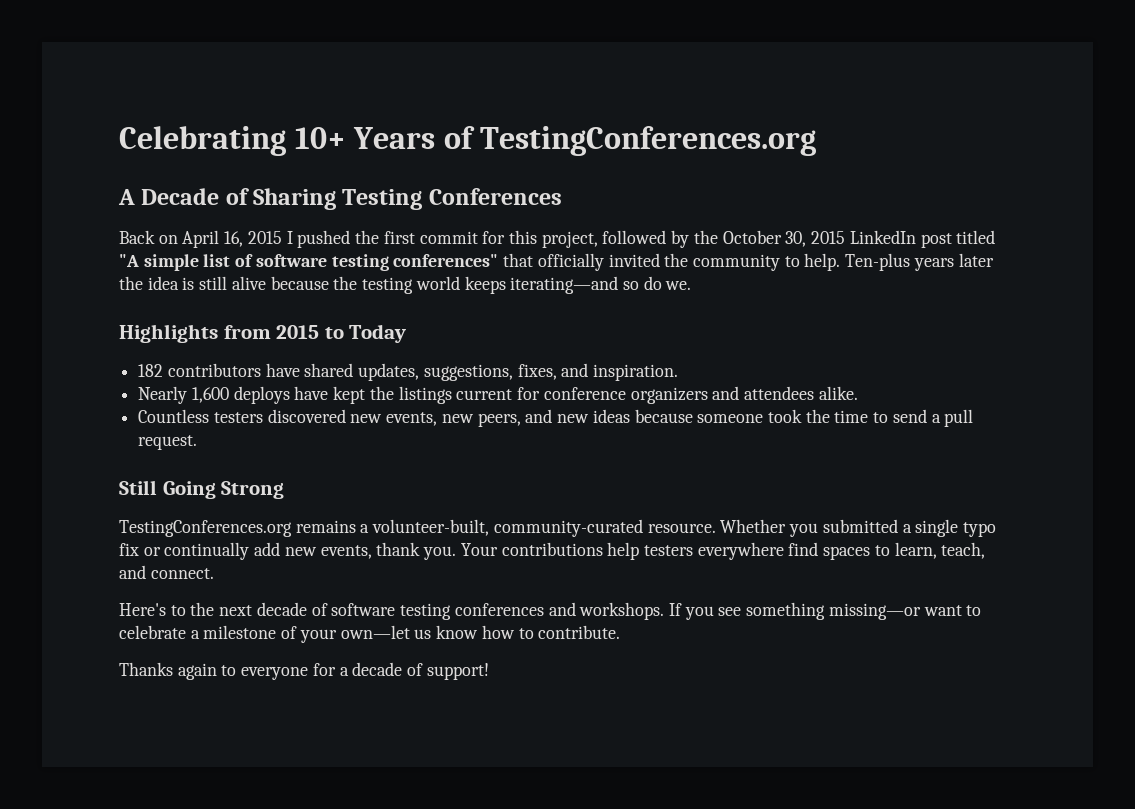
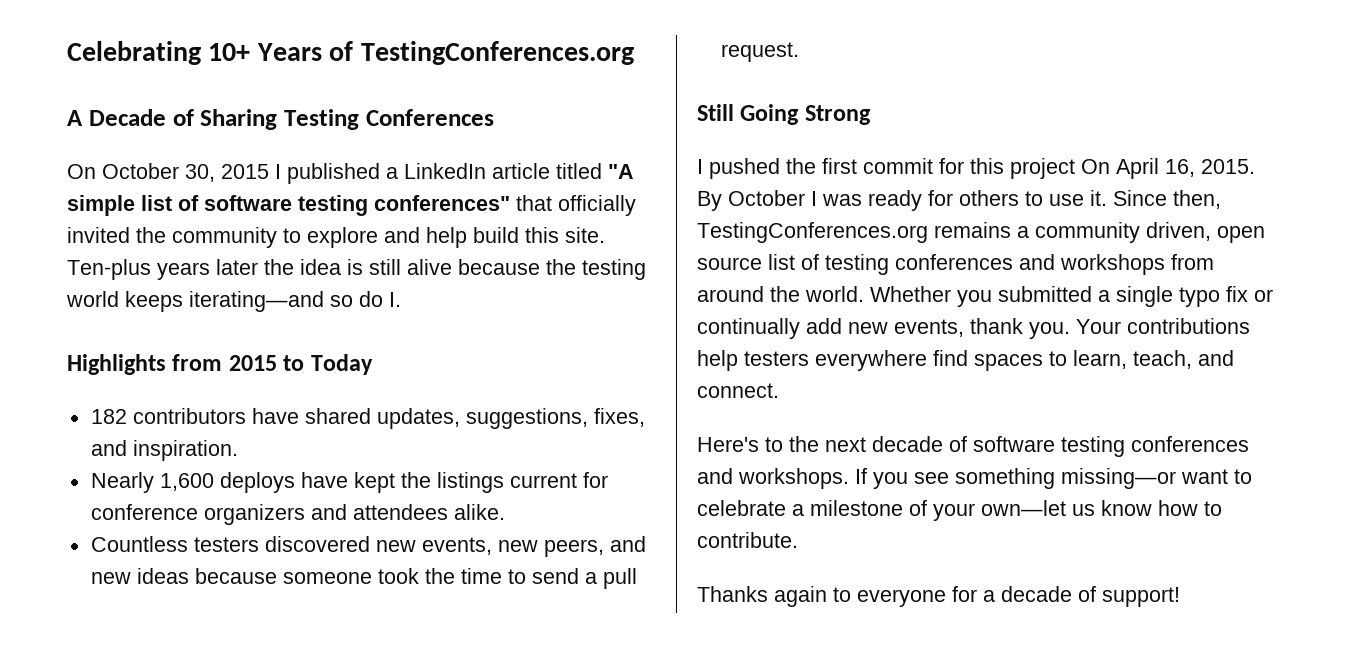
- Back on April 16, 2015 I pushed the first commit for this project, followed by the October 30, 2015 LinkedIn post titled "A simple list of software testing conferences" that officially invited the community to help.
+ On October 30, 2015 I published a LinkedIn article titled "A simple list of software testing conferences" that officially invited the community to explore and help build this site.
- Ten-plus years later the idea is still alive because the testing world keeps iterating—and so do we.
+ Ten-plus years later the idea is still alive because the testing world keeps iterating—and so do I.
- TestingConferences.org remains a volunteer-built, community-curated resource.
+ I pushed the first commit for this project On April 16, 2015. By October I was ready for others to use it. Since then, TestingConferences.org remains a community driven, open source list of testing conferences and workshops from around the world.

